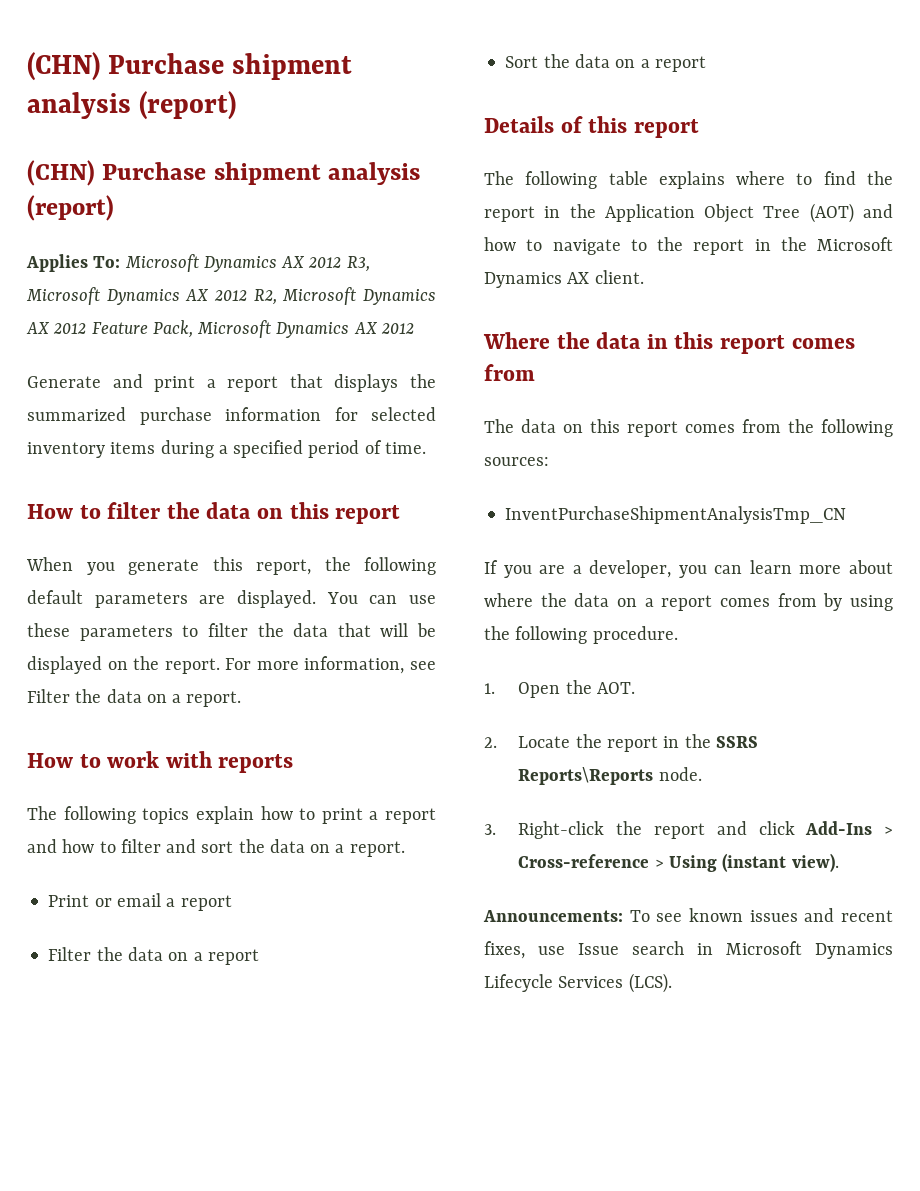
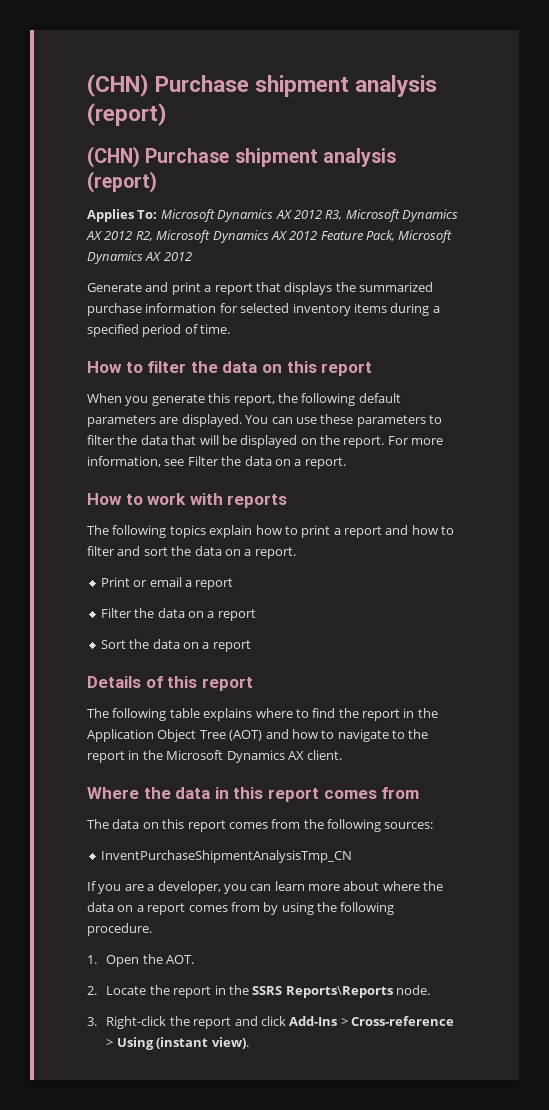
- Announcements: To see known issues and recent fixes, use Issue search in Microsoft Dynamics Lifecycle Services (LCS).

